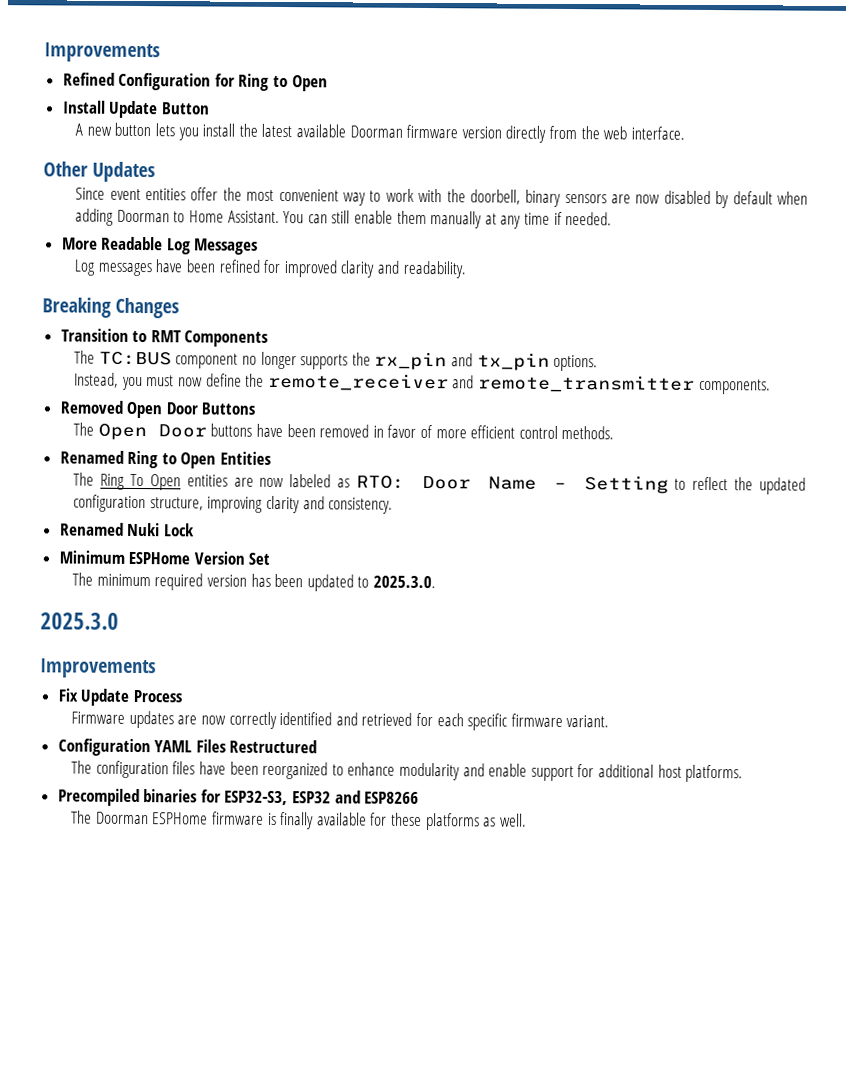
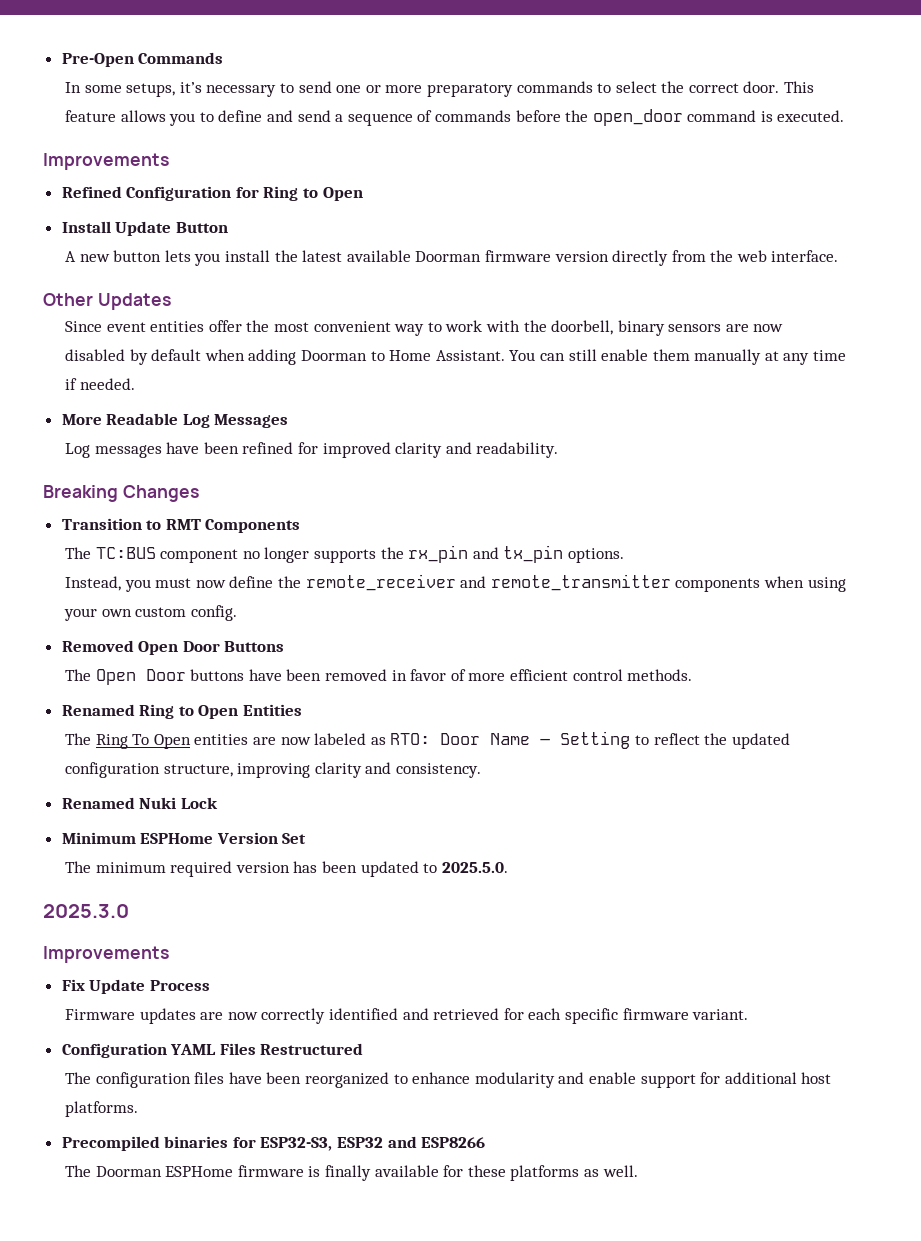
+ Pre-Open Commands
+ In some setups, it’s necessary to send one or more preparatory commands to select the correct door. This feature allows you to define and send a sequence of commands before the open_door command is executed.
- Instead, you must now define the remote_receiver and remote_transmitter components.
+ Instead, you must now define the remote_receiver and remote_transmitter components when using your own custom config.
- The minimum required version has been updated to 2025.3.0.
+ The minimum required version has been updated to 2025.5.0.

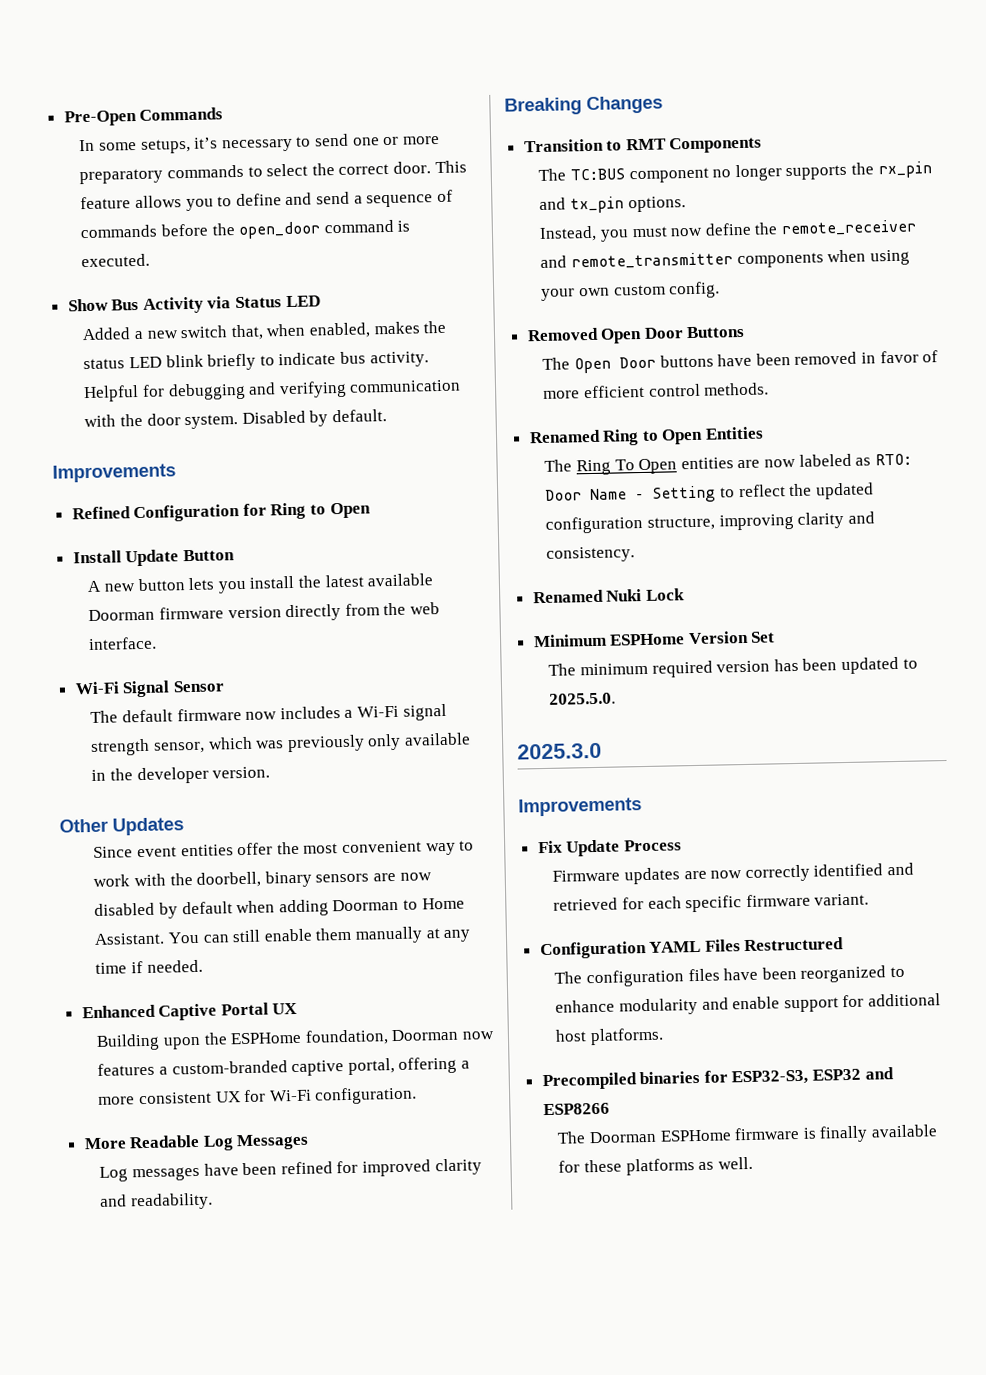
+ Show Bus Activity via Status LED
+ Added a new switch that, when enabled, makes the status LED blink briefly to indicate bus activity. Helpful for debugging and verifying communication with the door system. Disabled by default.
+ Wi-Fi Signal Sensor
+ The default firmware now includes a Wi-Fi signal strength sensor, which was previously only available in the developer version.
+ Enhanced Captive Portal UX
+ Building upon the ESPHome foundation, Doorman now features a custom-branded captive portal, offering a more consistent UX for Wi-Fi configuration.

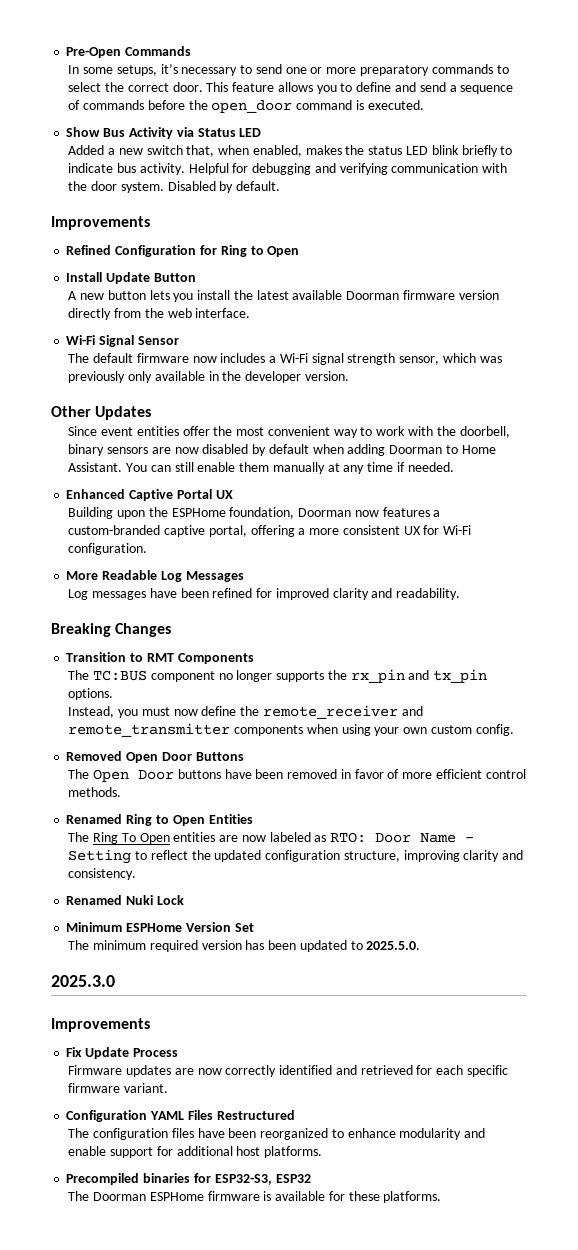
- Precompiled binaries for ESP32-S3, ESP32 and ESP8266
+ Precompiled binaries for ESP32-S3, ESP32
- The Doorman ESPHome firmware is finally available for these platforms as well.
+ The Doorman ESPHome firmware is available for these platforms.

